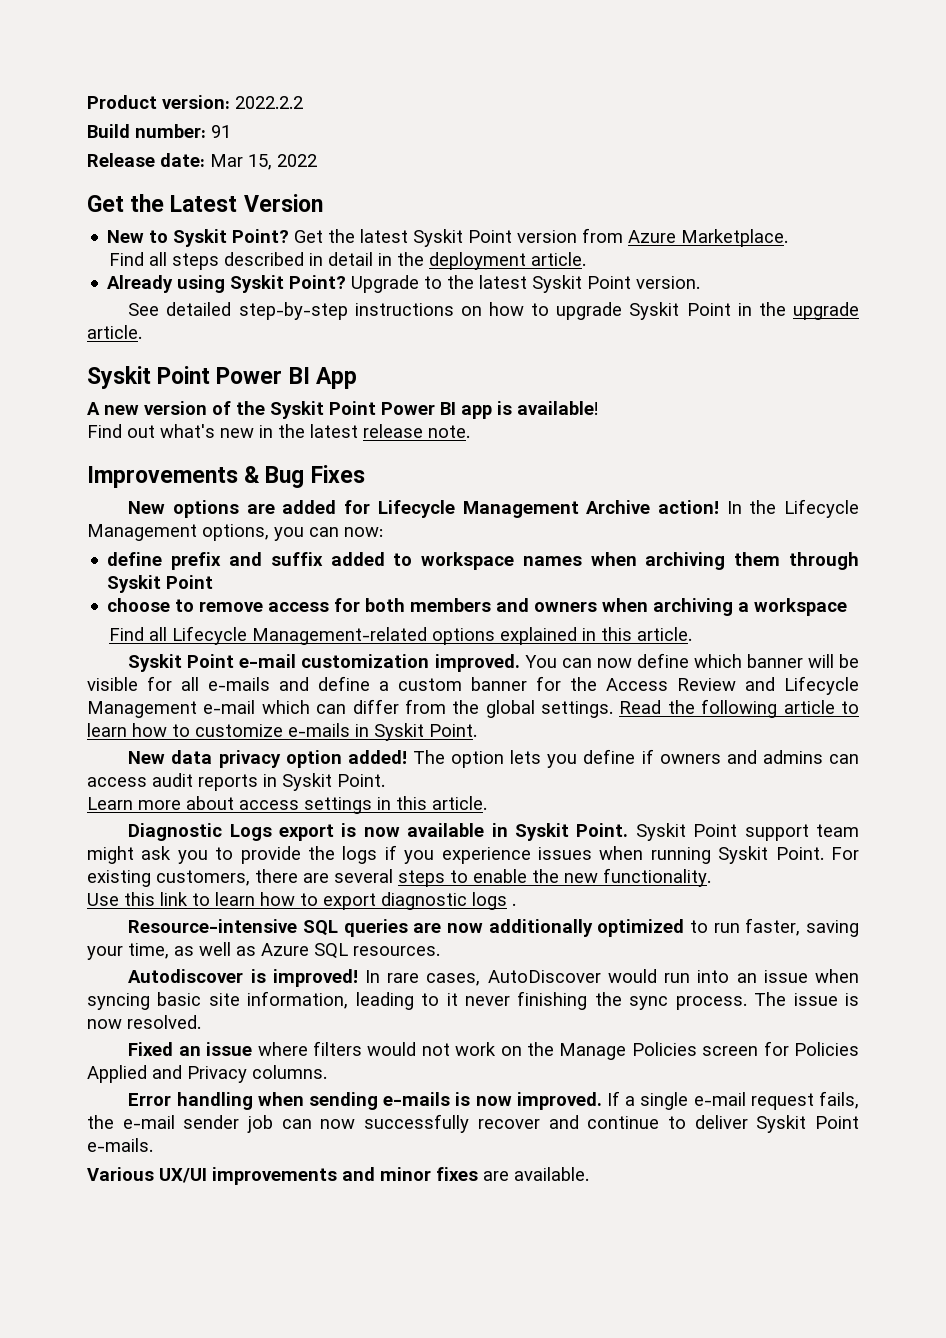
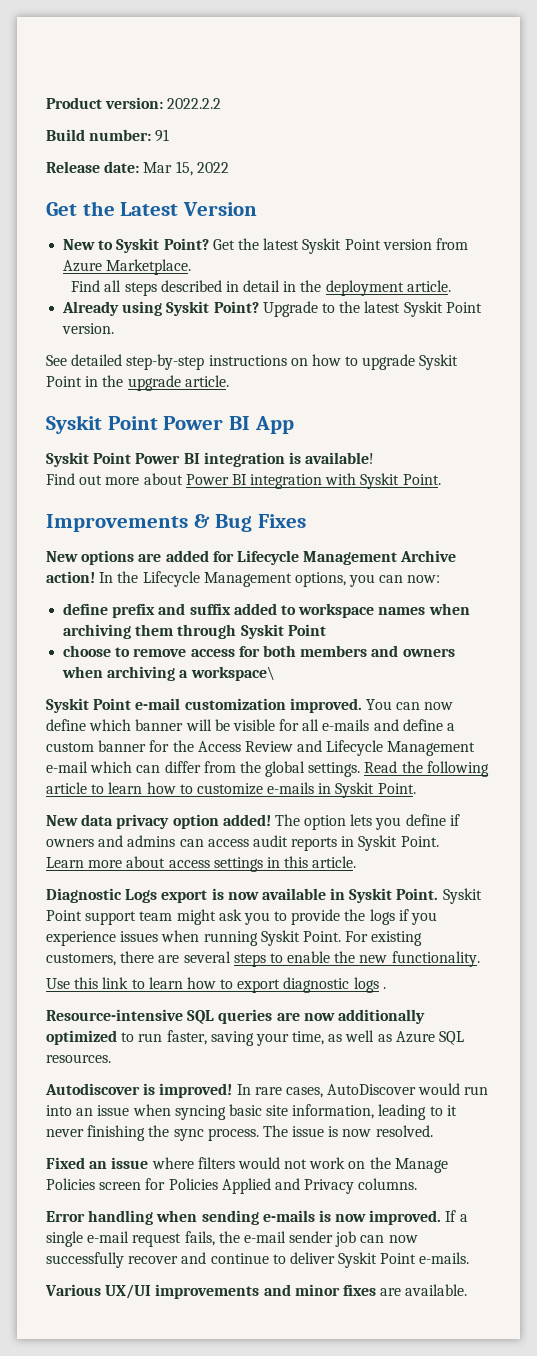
- A new version of the Syskit Point Power BI app is available!
+ Syskit Point Power BI integration is available!
- Find out what's new in the latest release note.
+ Find out more about Power BI integration with Syskit Point.
- choose to remove access for both members and owners when archiving a workspace
- Find all Lifecycle Management-related options explained in this article.
+ choose to remove access for both members and owners when archiving a workspace\

